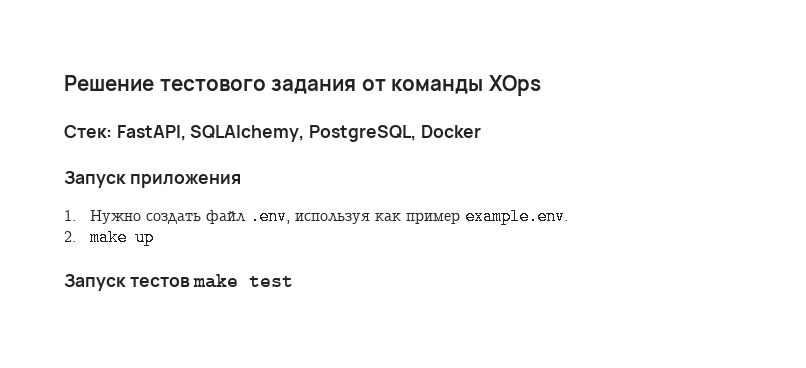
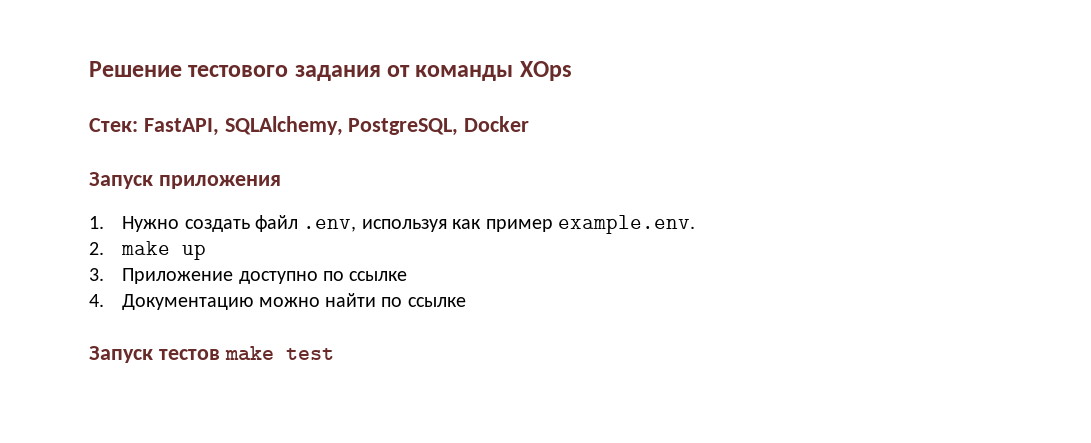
+ 3. Приложение доступно по ссылке
+ 4. Документацию можно найти по ссылке

